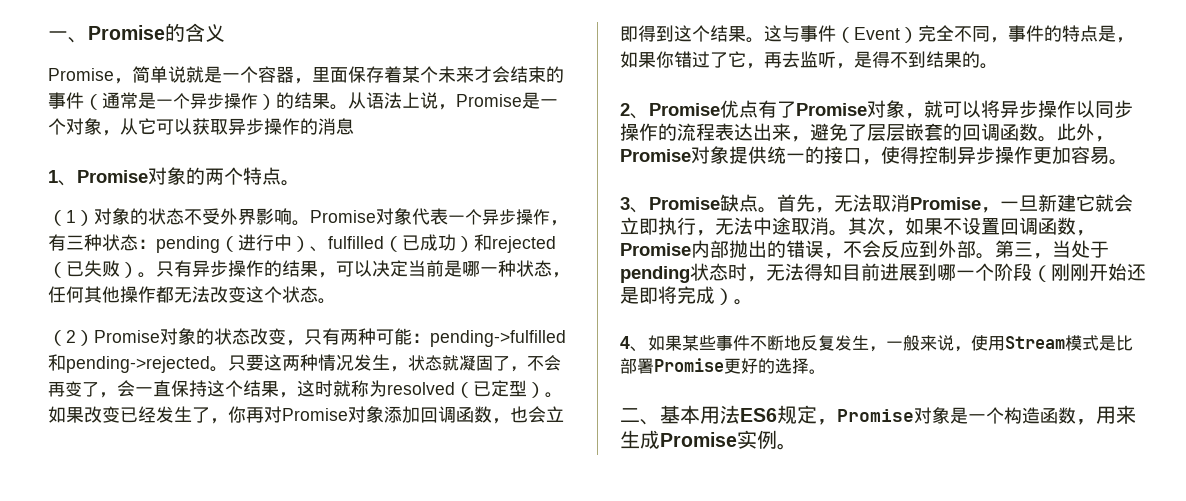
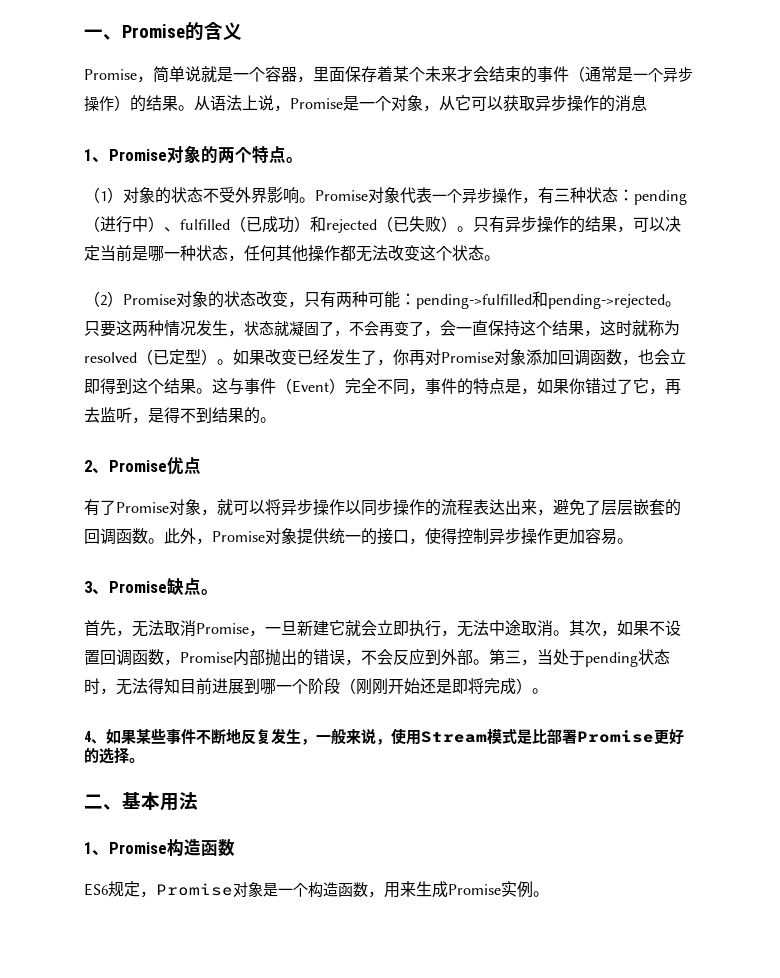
- 2、Promise优点有了Promise对象，就可以将异步操作以同步操作的流程表达出来，避免了层层嵌套的回调函数。
+ 2、Promise优点
+ 有了Promise对象，就可以将异步操作以同步操作的流程表达出来，避免了层层嵌套的回调函数。
- 3、Promise缺点。首先，无法取消Promise，一旦新建它就会立即执行，无法中途取消。
+ 3、Promise缺点。
+ 首先，无法取消Promise，一旦新建它就会立即执行，无法中途取消。
- 二、基本用法ES6规定，Promise对象是一个构造函数，用来生成Promise实例。
+ 二、基本用法
+ 1、Promise构造函数
+ ES6规定，Promise对象是一个构造函数，用来生成Promise实例。

